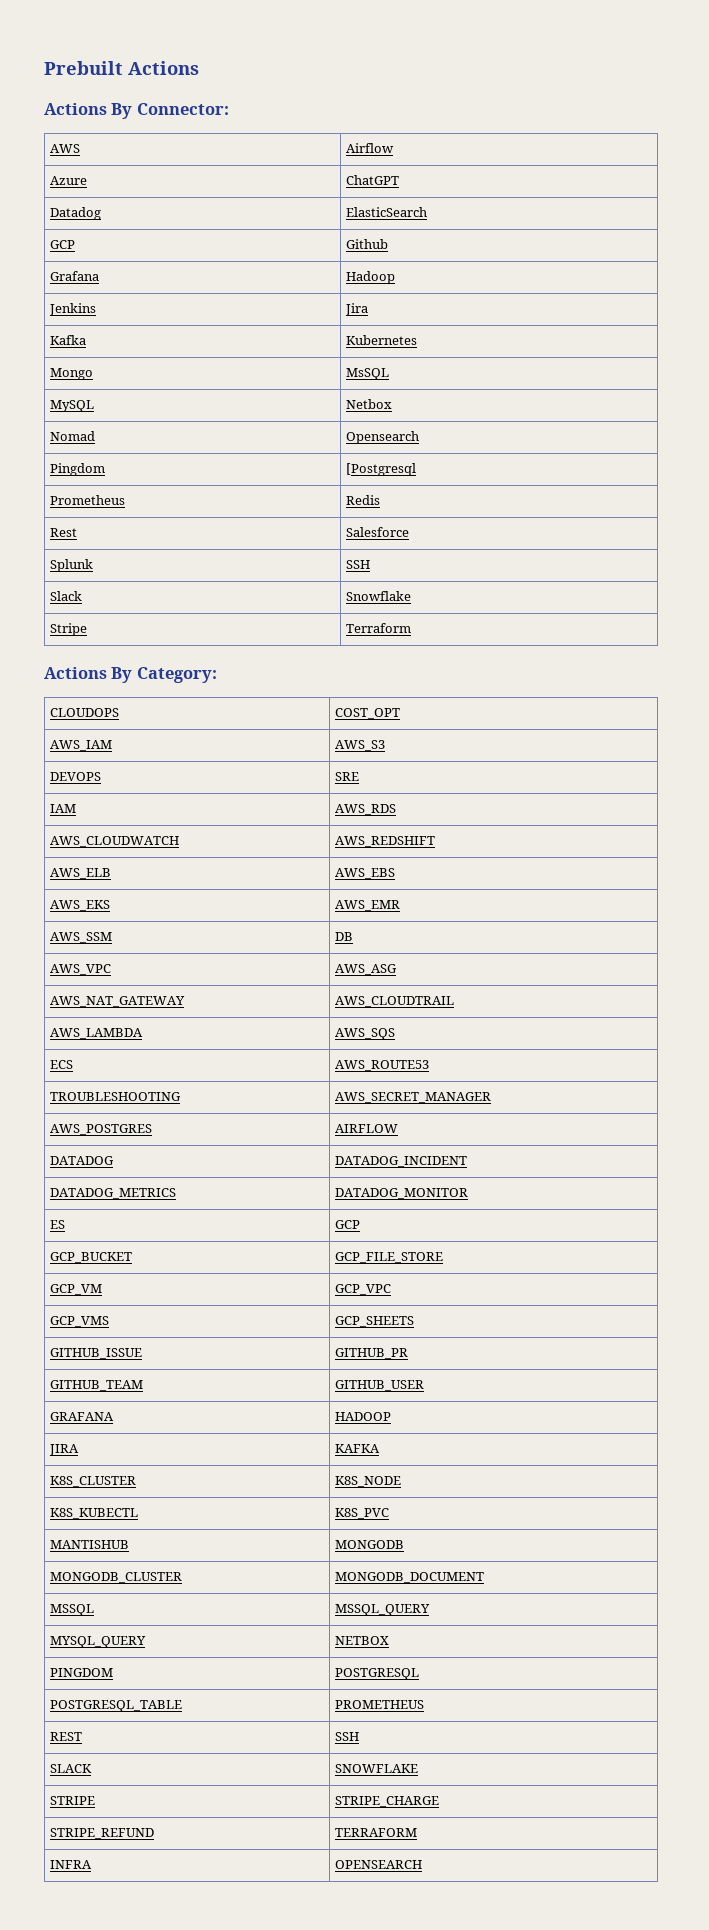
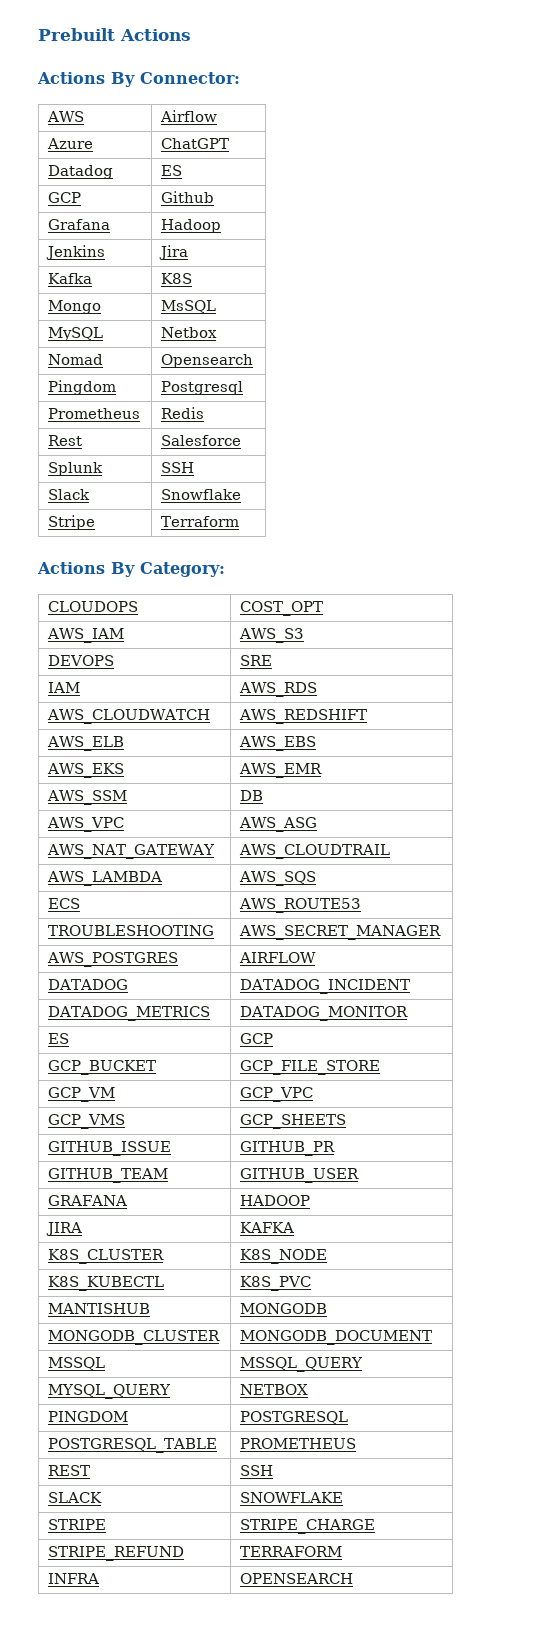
- Datadog | ElasticSearch
+ Datadog | ES
- Kafka | Kubernetes
+ Kafka | K8S
- Pingdom | [Postgresql
+ Pingdom | Postgresql

